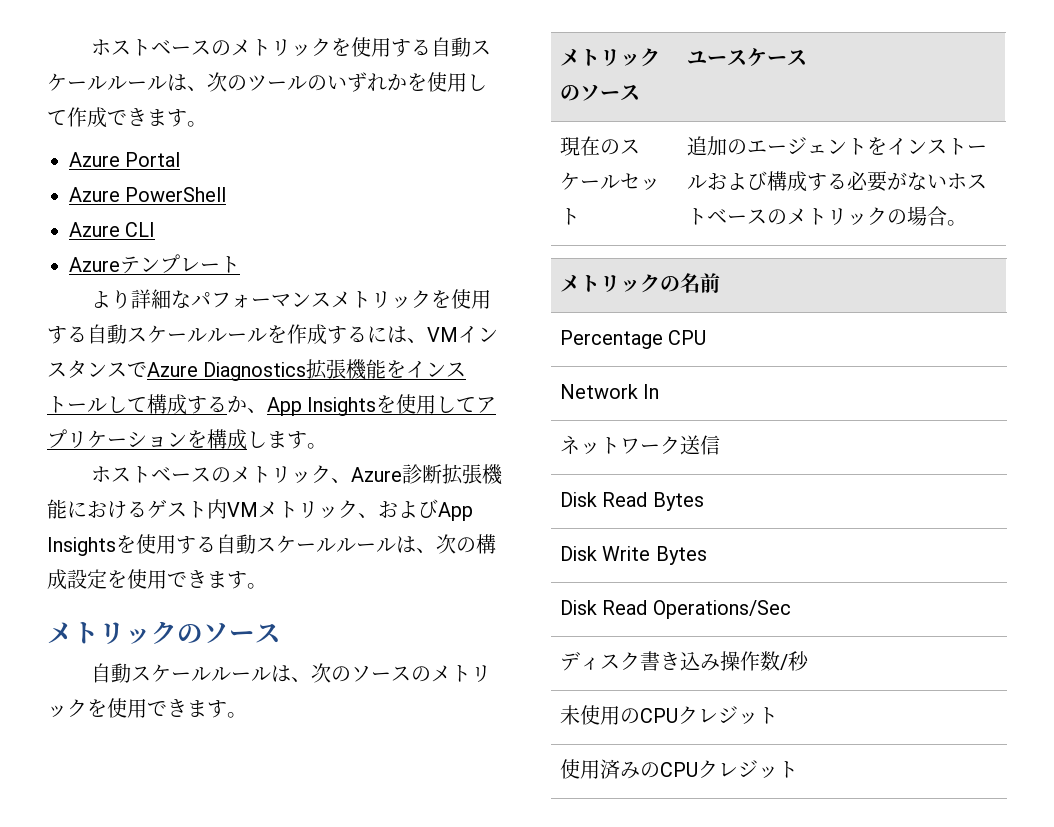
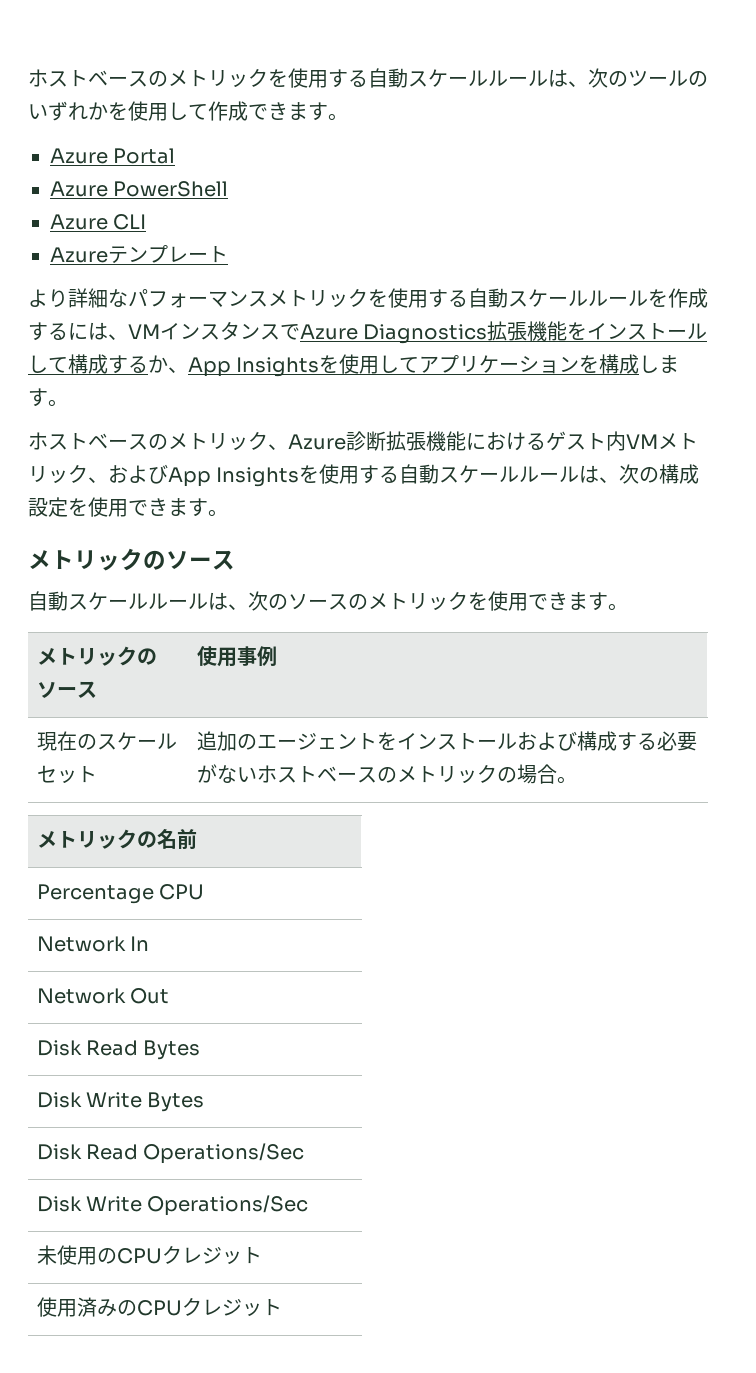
- メトリックのソース | ユースケース
+ メトリックのソース | 使用事例
- ネットワーク送信
+ Network Out
- ディスク書き込み操作数/秒
+ Disk Write Operations/Sec

